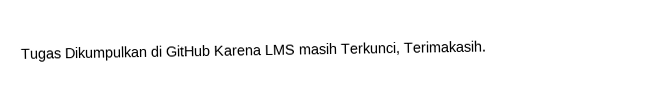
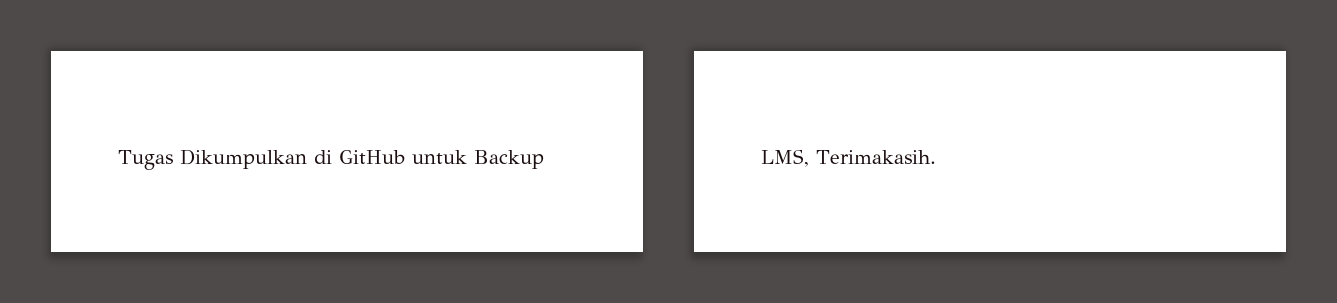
- Tugas Dikumpulkan di GitHub Karena LMS masih Terkunci, Terimakasih.
+ Tugas Dikumpulkan di GitHub untuk Backup LMS, Terimakasih.

